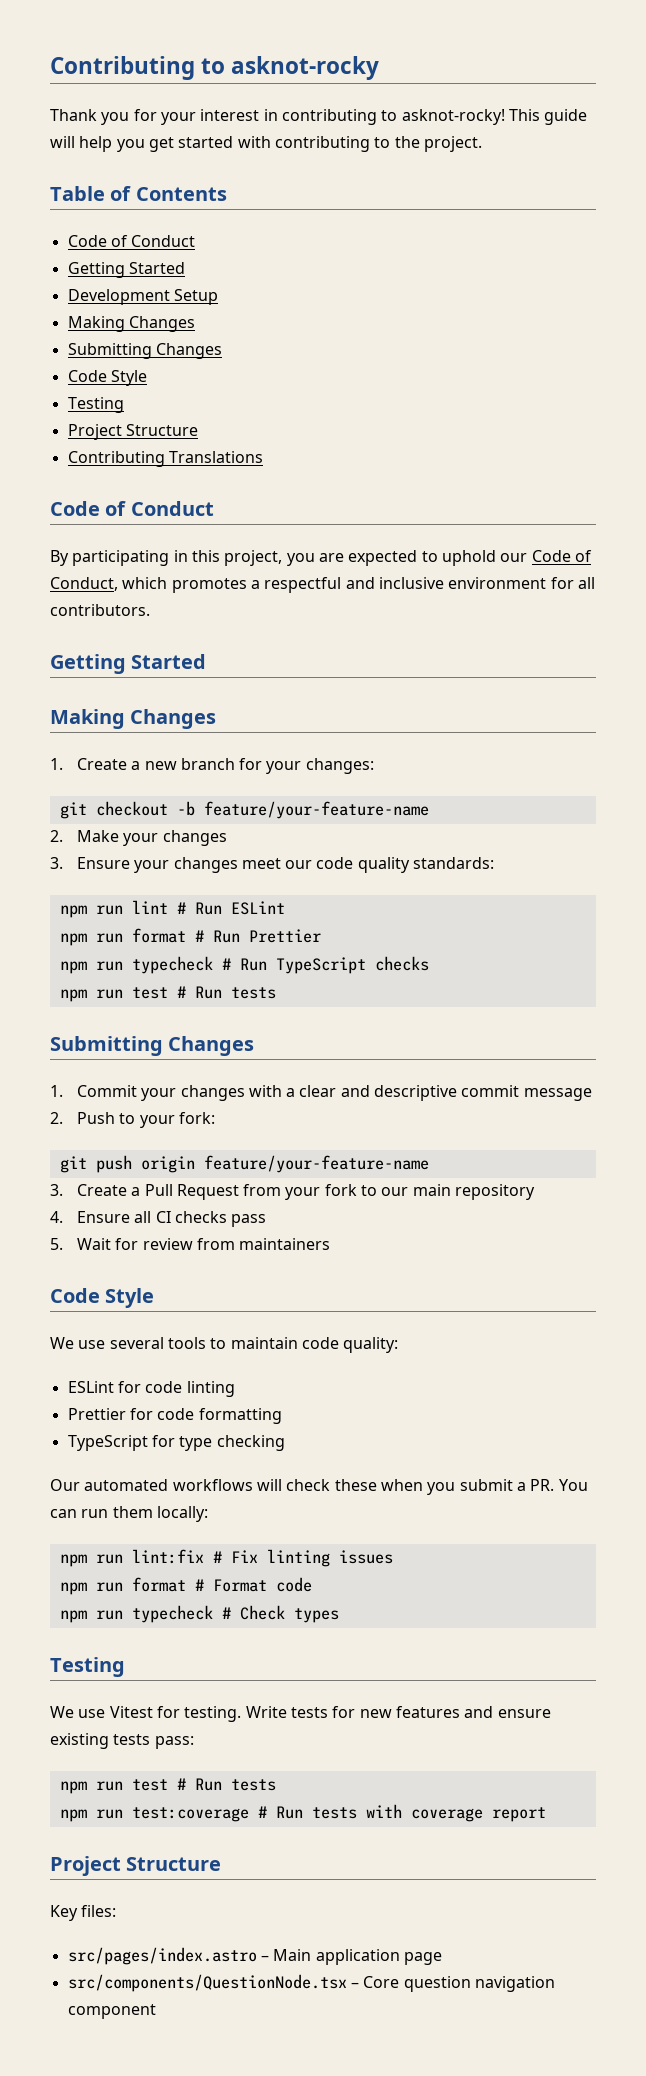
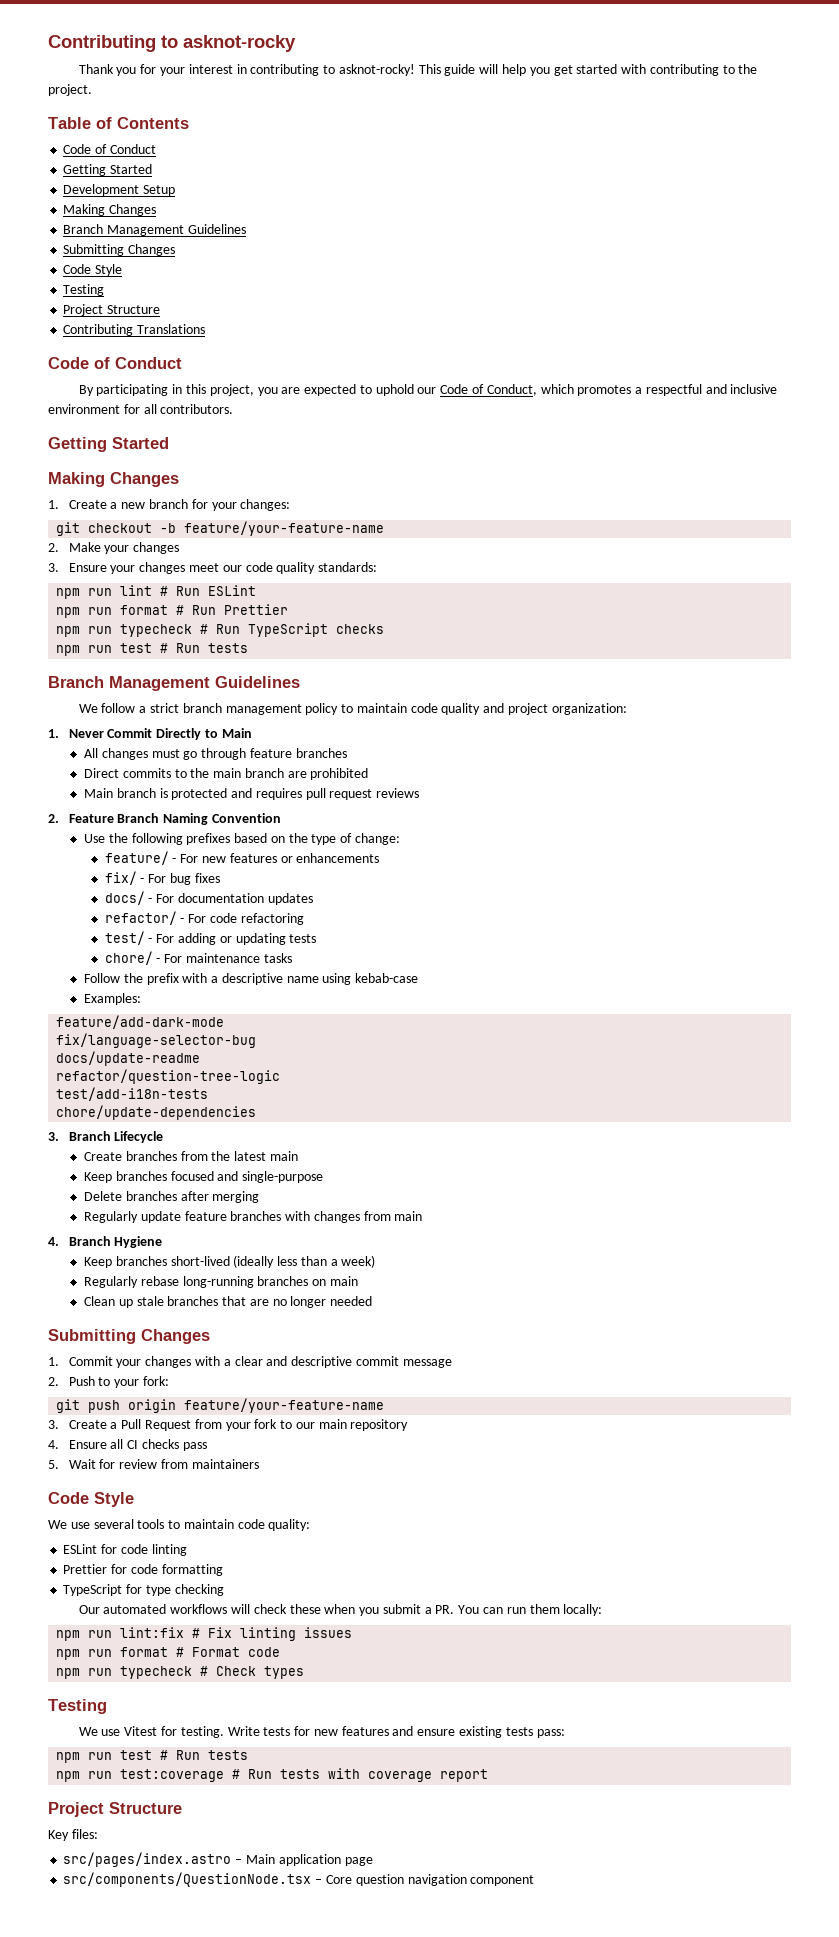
  Development Setup
  Making Changes
+ Branch Management Guidelines
  npm run typecheck # Run TypeScript checks
  npm run test # Run tests
+ Branch Management Guidelines
+ We follow a strict branch management policy to maintain code quality and project organization:
+ 1. Never Commit Directly to Main
+ All changes must go through feature branches
+ Direct commits to the main branch are prohibited
+ Main branch is protected and requires pull request reviews
+ 2. Feature Branch Naming Convention
+ Use the following prefixes based on the type of change:
+ feature/ - For new features or enhancements
+ fix/ - For bug fixes
+ docs/ - For documentation updates
+ refactor/ - For code refactoring
+ test/ - For adding or updating tests
+ chore/ - For maintenance tasks
+ Follow the prefix with a descriptive name using kebab-case
+ Examples:
+ feature/add-dark-mode
+ fix/language-selector-bug
+ docs/update-readme
+ refactor/question-tree-logic
+ test/add-i18n-tests
+ chore/update-dependencies
+ 3. Branch Lifecycle
+ Create branches from the latest main
+ Keep branches focused and single-purpose
+ Delete branches after merging
+ Regularly update feature branches with changes from main
+ 4. Branch Hygiene
+ Keep branches short-lived (ideally less than a week)
+ Regularly rebase long-running branches on main
+ Clean up stale branches that are no longer needed

